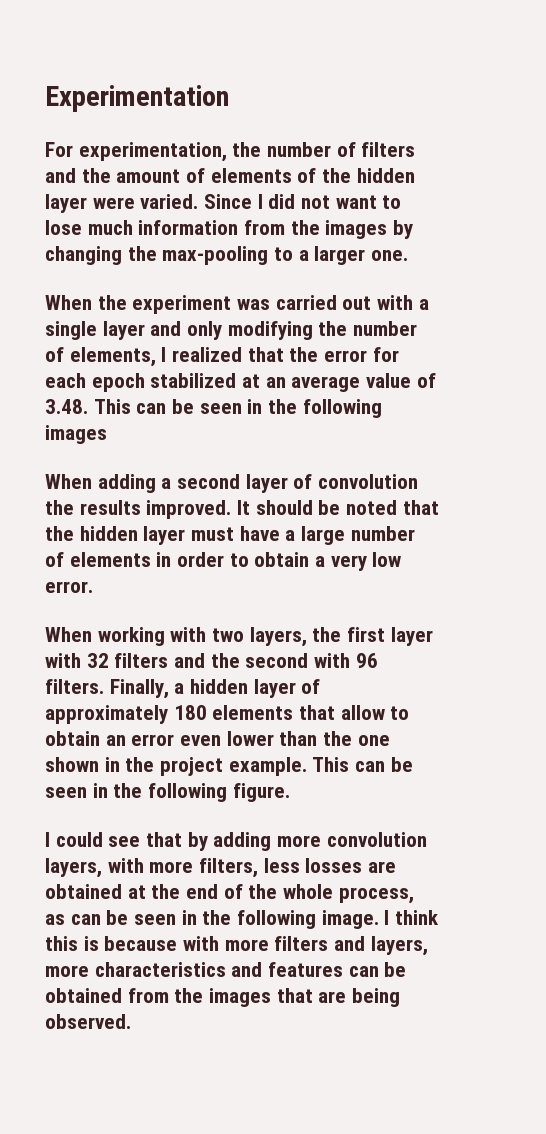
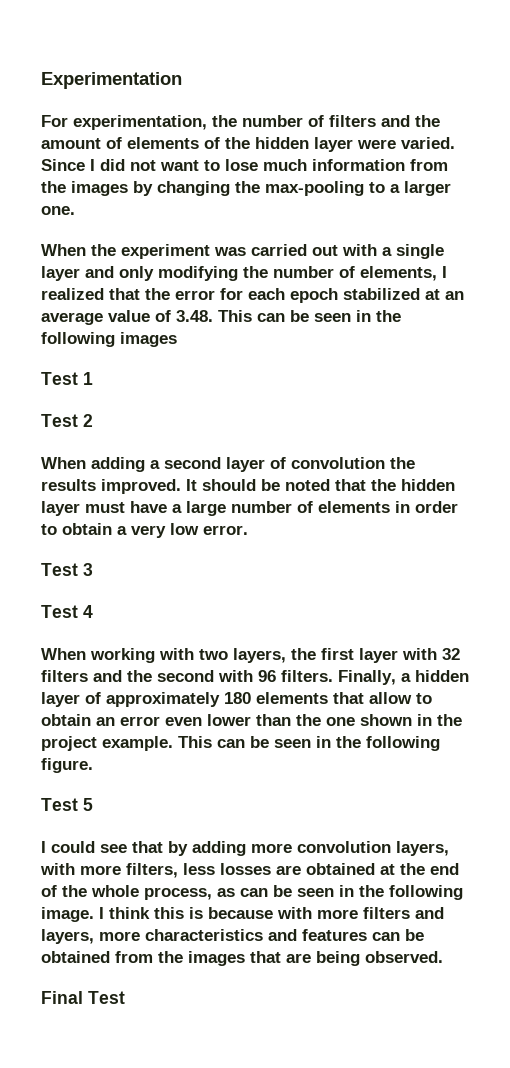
+ Test 1
+ Test 2
+ Test 3
+ Test 4
+ Test 5
+ Final Test

